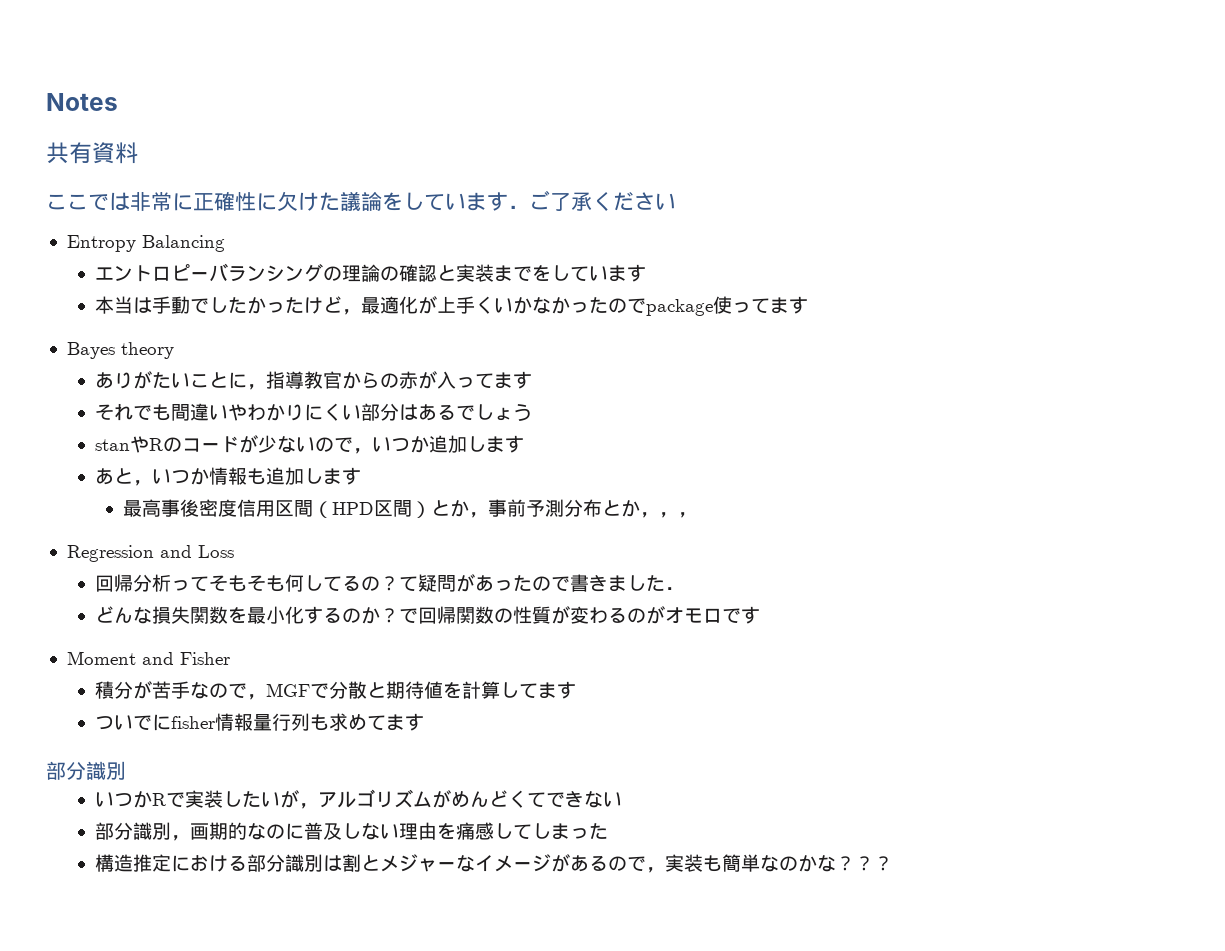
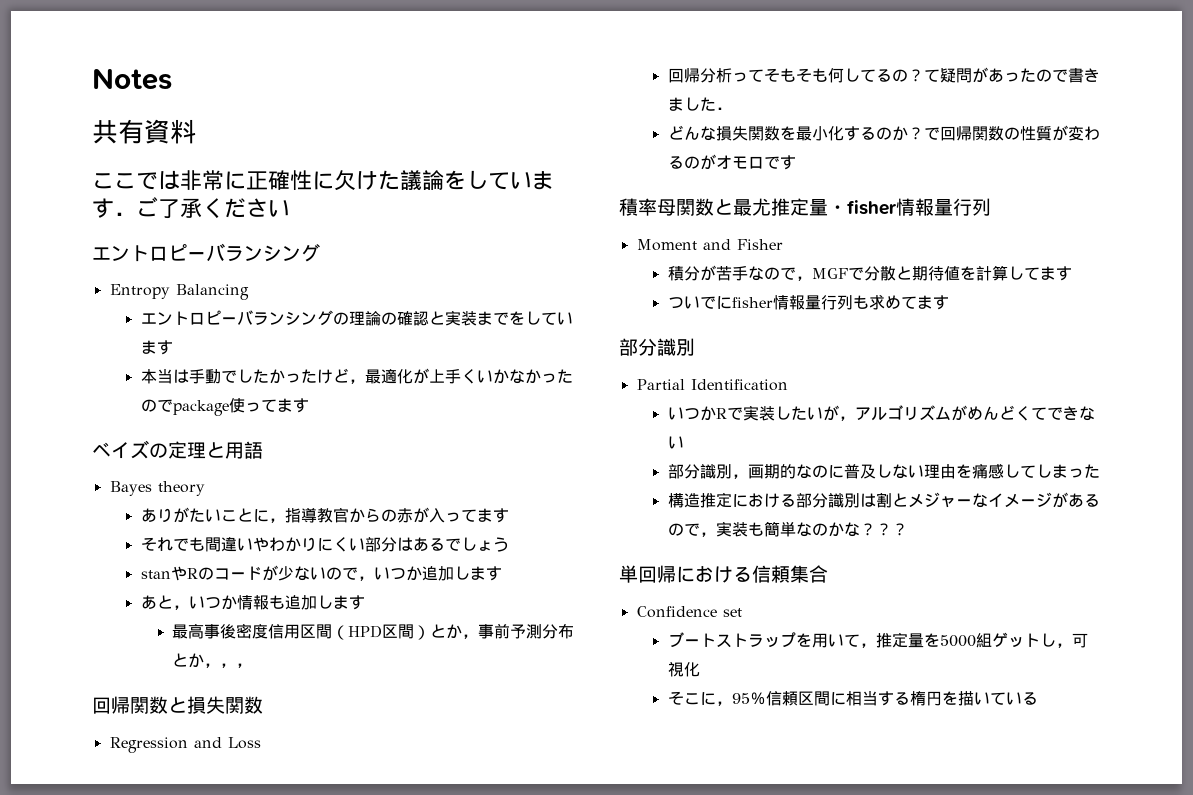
  ここでは非常に正確性に欠けた議論をしています．ご了承ください
+ エントロピーバランシング
+ ベイズの定理と用語
+ 回帰関数と損失関数
+ 積率母関数と最尤推定量・fisher情報量行列
+ Partial Identification
+ 単回帰における信頼集合
+ Confidence set
+ ブートストラップを用いて，推定量を5000組ゲットし，可視化
+ そこに，95％信頼区間に相当する楕円を描いている

